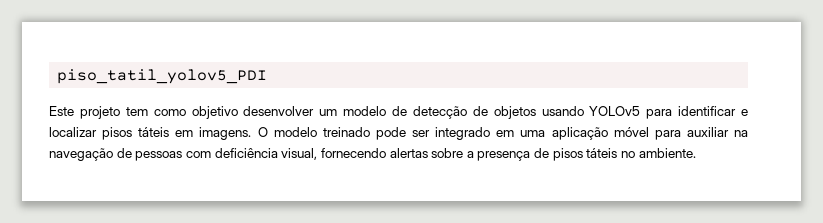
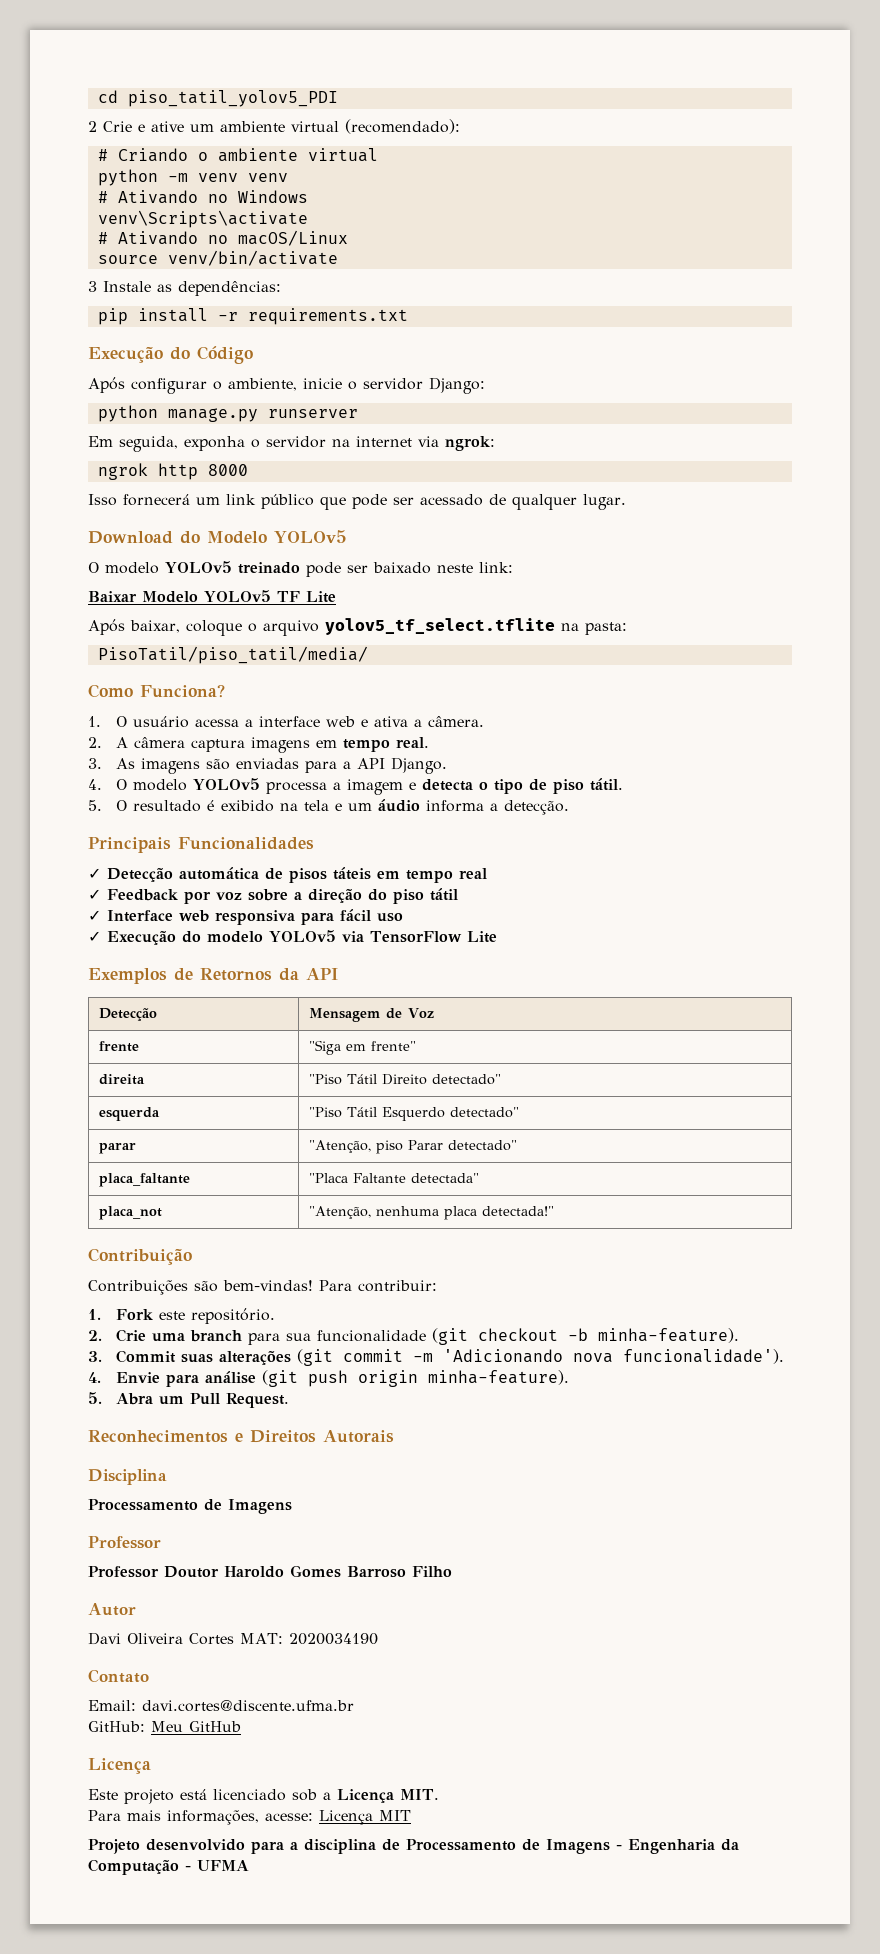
- piso_tatil_yolov5_PDI
+ cd piso_tatil_yolov5_PDI
- Este projeto tem como objetivo desenvolver um modelo de detecção de objetos usando YOLOv5 para identificar e localizar pisos táteis em imagens. O modelo treinado pode ser integrado em uma aplicação móvel para auxiliar na navegação de pessoas com deficiência visual, fornecendo alertas sobre a presença de pisos táteis no ambiente.
+ 2 Crie e ative um ambiente virtual (recomendado):
+ # Criando o ambiente virtual
+ python -m venv venv
+ # Ativando no Windows
+ venv\Scripts\activate
+ # Ativando no macOS/Linux
+ source venv/bin/activate
+ 3 Instale as dependências:
+ pip install -r requirements.txt
+ Execução do Código
+ Após configurar o ambiente, inicie o servidor Django:
+ python manage.py runserver
+ Em seguida, exponha o servidor na internet via ngrok:
+ ngrok http 8000
+ Isso fornecerá um link público que pode ser acessado de qualquer lugar.
+ Download do Modelo YOLOv5
+ O modelo YOLOv5 treinado pode ser baixado neste link:
+ Baixar Modelo YOLOv5 TF Lite
+ Após baixar, coloque o arquivo yolov5_tf_select.tflite na pasta:
+ PisoTatil/piso_tatil/media/
+ Como Funciona?
+ 1. O usuário acessa a interface web e ativa a câmera.
+ 2. A câmera captura imagens em tempo real.
+ 3. As imagens são enviadas para a API Django.
+ 4. O modelo YOLOv5 processa a imagem e detecta o tipo de piso tátil.
+ 5. O resultado é exibido na tela e um áudio informa a detecção.
+ Principais Funcionalidades
+ ✓ Detecção automática de pisos táteis em tempo real
+ ✓ Feedback por voz sobre a direção do piso tátil
+ ✓ Interface web responsiva para fácil uso
+ ✓ Execução do modelo YOLOv5 via TensorFlow Lite
+ Exemplos de Retornos da API
+ Detecção | Mensagem de Voz
+ frente | "Siga em frente"
+ direita | "Piso Tátil Direito detectado"
+ esquerda | "Piso Tátil Esquerdo detectado"
+ parar | "Atenção, piso Parar detectado"
+ placa_faltante | "Placa Faltante detectada"
+ placa_not | "Atenção, nenhuma placa detectada!"
+ Contribuição
+ Contribuições são bem-vindas! Para contribuir:
+ 1. Fork este repositório.
+ 2. Crie uma branch para sua funcionalidade (git checkout -b minha-feature).
+ 3. Commit suas alterações (git commit -m 'Adicionando nova funcionalidade').
+ 4. Envie para análise (git push origin minha-feature).
+ 5. Abra um Pull Request.
+ Reconhecimentos e Direitos Autorais
+ Disciplina
+ Processamento de Imagens
+ Professor
+ Professor Doutor Haroldo Gomes Barroso Filho
+ Autor
+ Davi Oliveira Cortes MAT: 2020034190
+ Contato
+ Email: davi.cortes@discente.ufma.br
+ GitHub: Meu GitHub
+ Licença
+ Este projeto está licenciado sob a Licença MIT.
+ Para mais informações, acesse: Licença MIT
+ Projeto desenvolvido para a disciplina de Processamento de Imagens - Engenharia da Computação - UFMA

